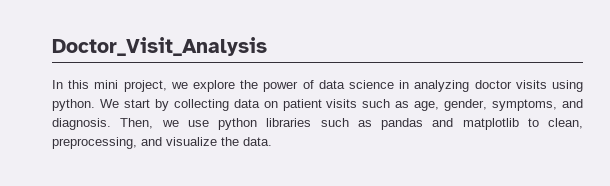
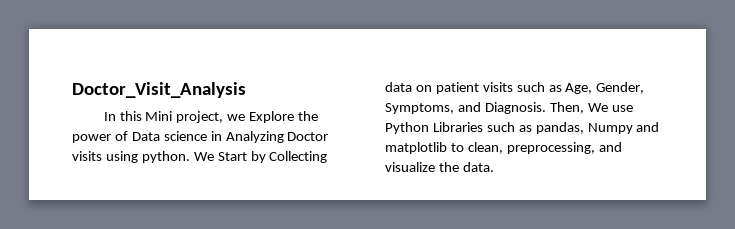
- In this mini project, we explore the power of data science in analyzing doctor visits using python.
+ In this Mini project, we Explore the power of Data science in Analyzing Doctor visits using python.
- We start by collecting data on patient visits such as age, gender, symptoms, and diagnosis. Then, we use python libraries such as pandas and matplotlib to clean, preprocessing, and visualize the data.
+ We Start by Collecting data on patient visits such as Age, Gender, Symptoms, and Diagnosis. Then, We use Python Libraries such as pandas, Numpy and matplotlib to clean, preprocessing, and visualize the data.

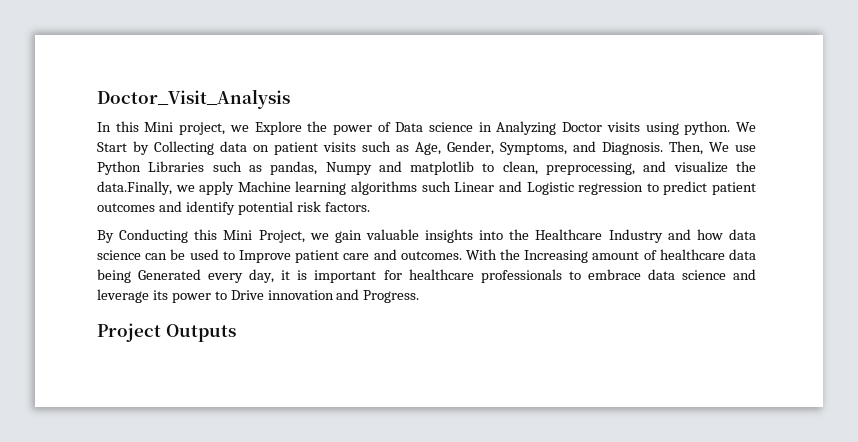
- Then, We use Python Libraries such as pandas, Numpy and matplotlib to clean, preprocessing, and visualize the data.
+ Then, We use Python Libraries such as pandas, Numpy and matplotlib to clean, preprocessing, and visualize the data.Finally, we apply Machine learning algorithms such Linear and Logistic regression to predict patient outcomes and identify potential risk factors.
+ By Conducting this Mini Project, we gain valuable insights into the Healthcare Industry and how data science can be used to Improve patient care and outcomes. With the Increasing amount of healthcare data being Generated every day, it is important for healthcare professionals to embrace data science and leverage its power to Drive innovation and Progress.
+ Project Outputs

